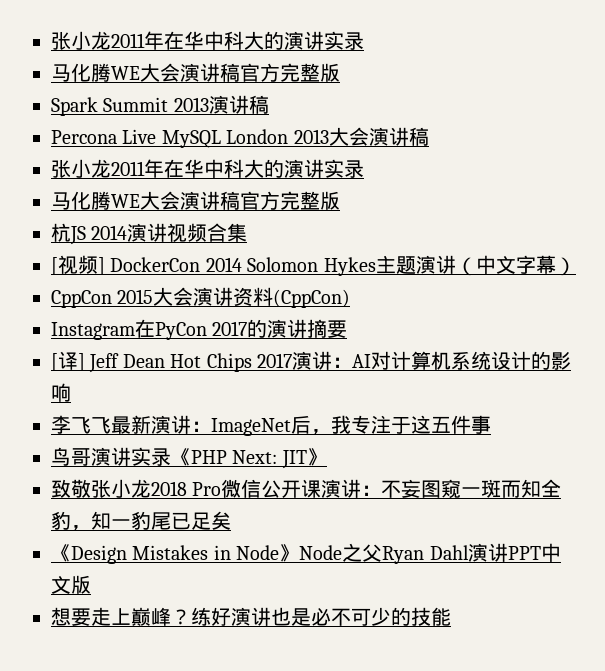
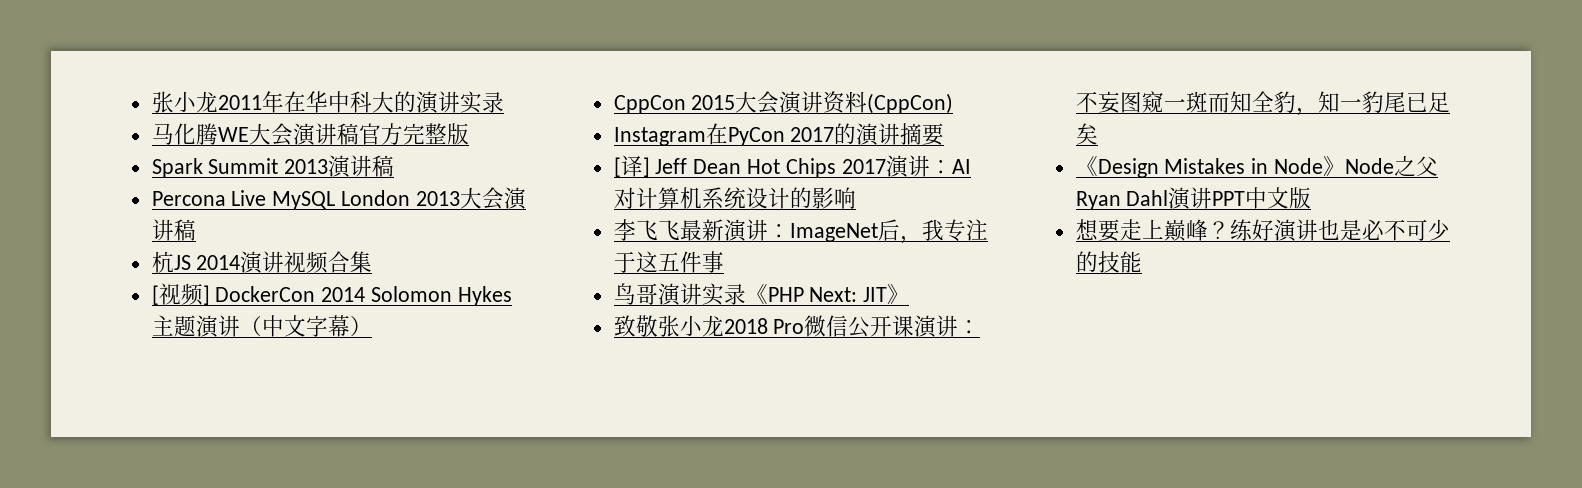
  Percona Live MySQL London 2013大会演讲稿
- 张小龙2011年在华中科大的演讲实录
- 马化腾WE大会演讲稿官方完整版

